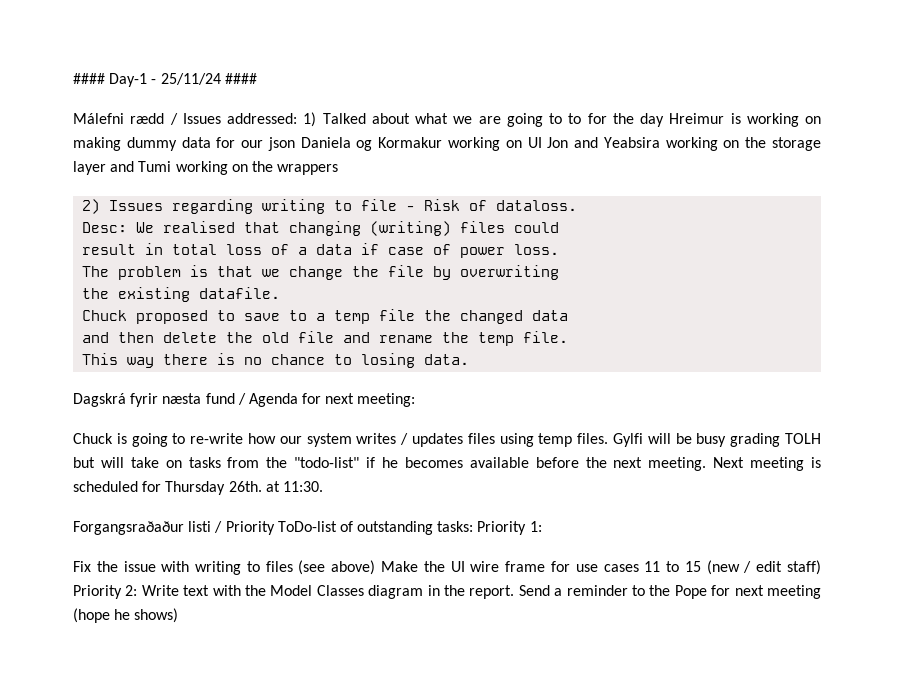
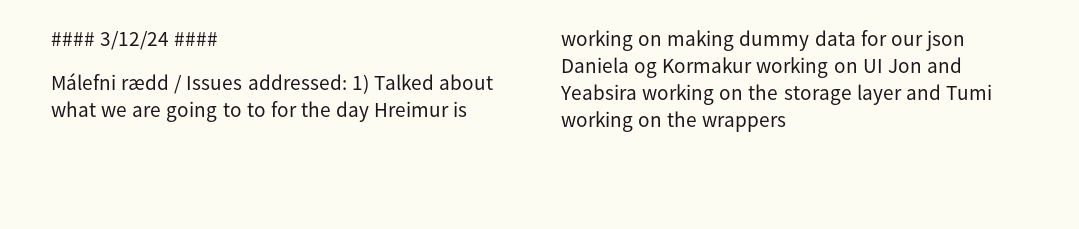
- #### Day-1 - 25/11/24 ####
+ #### 3/12/24 ####
- 2) Issues regarding writing to file - Risk of dataloss.
- Desc: We realised that changing (writing) files could
- result in total loss of a data if case of power loss.
- The problem is that we change the file by overwriting
- the existing datafile.
- Chuck proposed to save to a temp file the changed data
- and then delete the old file and rename the temp file.
- This way there is no chance to losing data.
- Dagskrá fyrir næsta fund / Agenda for next meeting:
- Chuck is going to re-write how our system writes / updates files using temp files. Gylfi will be busy grading TOLH but will take on tasks from the "todo-list" if he becomes available before the next meeting. Next meeting is scheduled for Thursday 26th. at 11:30.
- Forgangsraðaður listi / Priority ToDo-list of outstanding tasks: Priority 1:
- Fix the issue with writing to files (see above) Make the UI wire frame for use cases 11 to 15 (new / edit staff) Priority 2: Write text with the Model Classes diagram in the report. Send a reminder to the Pope for next meeting (hope he shows)

